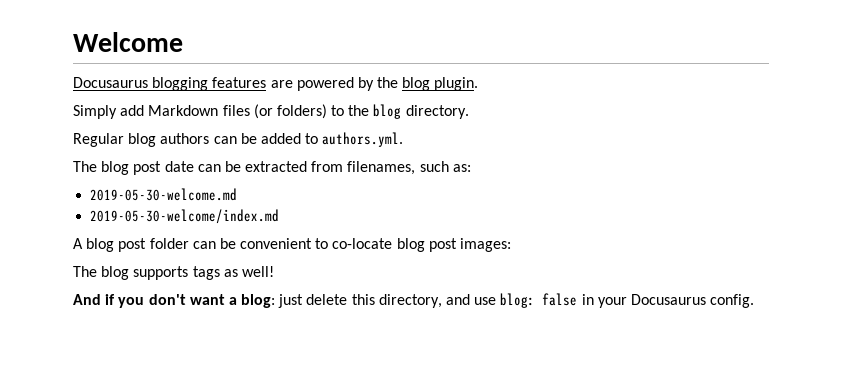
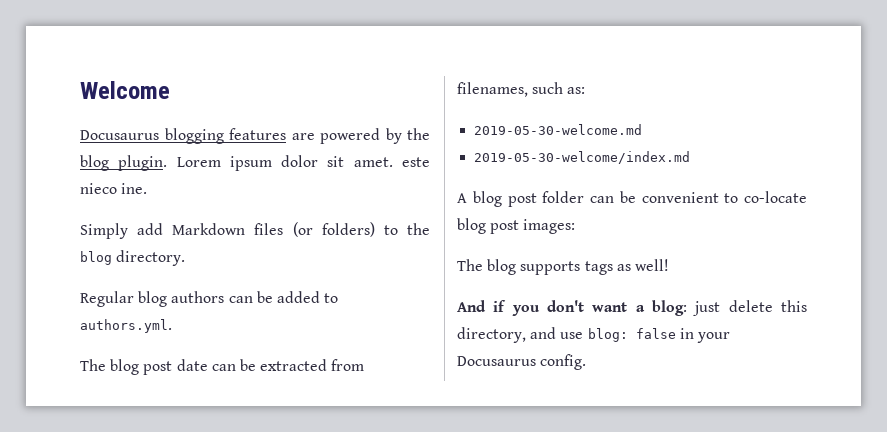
+ Lorem ipsum dolor sit amet. este nieco ine.

